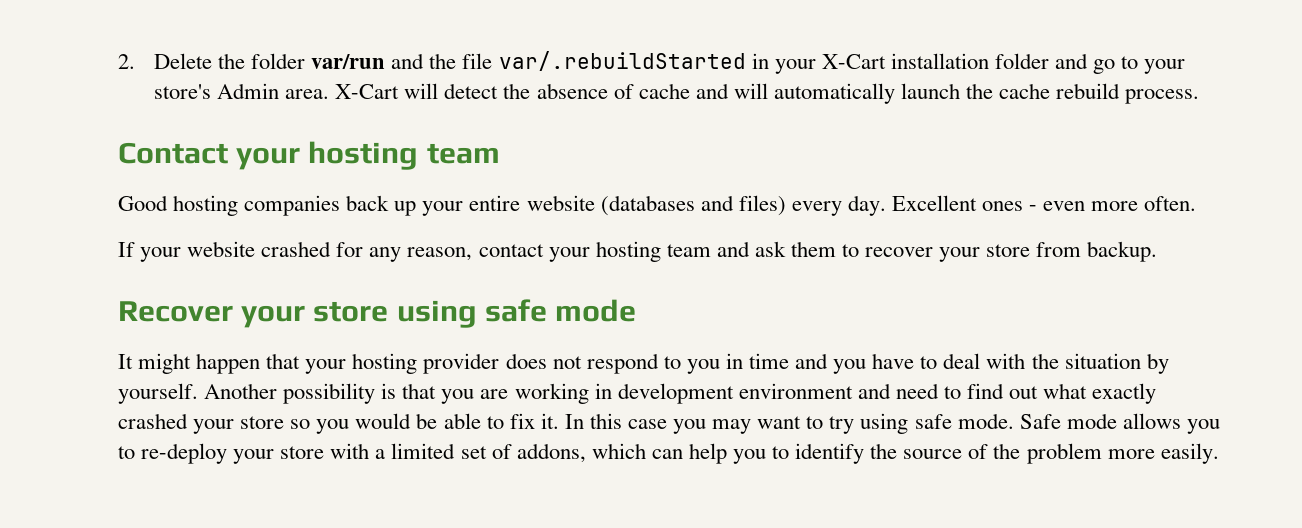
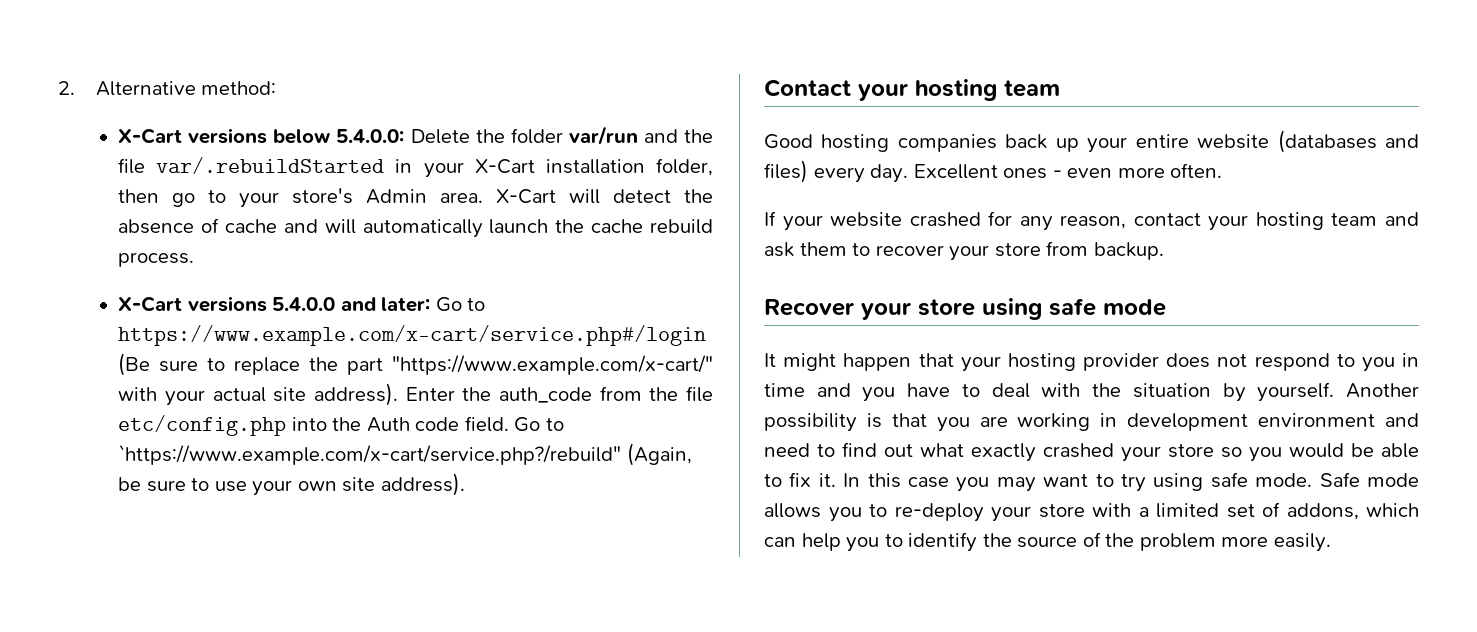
- 2. Delete the folder var/run and the file var/.rebuildStarted in your X-Cart installation folder and go to your store's Admin area.
+ 2. Alternative method:
+ X-Cart versions below 5.4.0.0: Delete the folder var/run and the file var/.rebuildStarted in your X-Cart installation folder, then go to your store's Admin area.
+ X-Cart versions 5.4.0.0 and later: Go to https://www.example.com/x-cart/service.php#/login (Be sure to replace the part "https://www.example.com/x-cart/" with your actual site address). Enter the auth_code from the file etc/config.php into the Auth code field. Go to `https://www.example.com/x-cart/service.php?/rebuild" (Again, be sure to use your own site address).

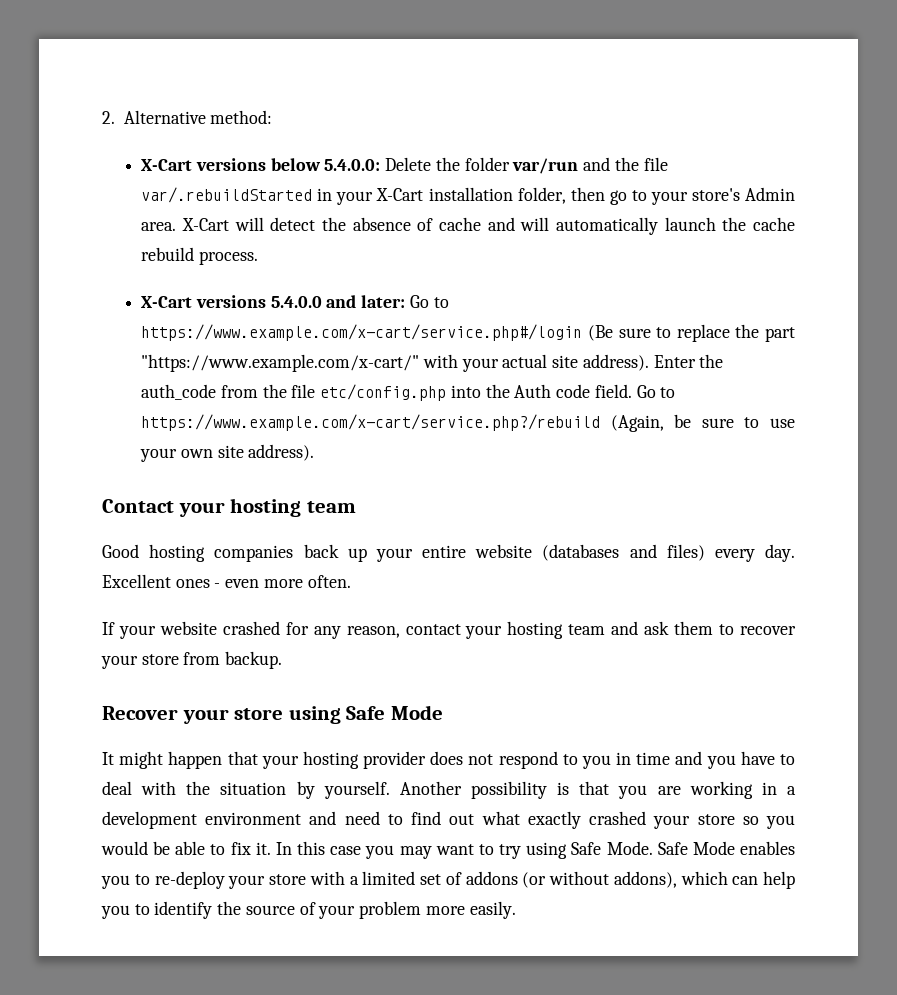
- Go to `https://www.example.com/x-cart/service.php?/rebuild" (Again, be sure to use your own site address).
+ Go to https://www.example.com/x-cart/service.php?/rebuild (Again, be sure to use your own site address).
- Recover your store using safe mode
+ Recover your store using Safe Mode
- Another possibility is that you are working in development environment and need to find out what exactly crashed your store so you would be able to fix it.
+ Another possibility is that you are working in a development environment and need to find out what exactly crashed your store so you would be able to fix it.
- In this case you may want to try using safe mode. Safe mode allows you to re-deploy your store with a limited set of addons, which can help you to identify the source of the problem more easily.
+ In this case you may want to try using Safe Mode. Safe Mode enables you to re-deploy your store with a limited set of addons (or without addons), which can help you to identify the source of your problem more easily.

